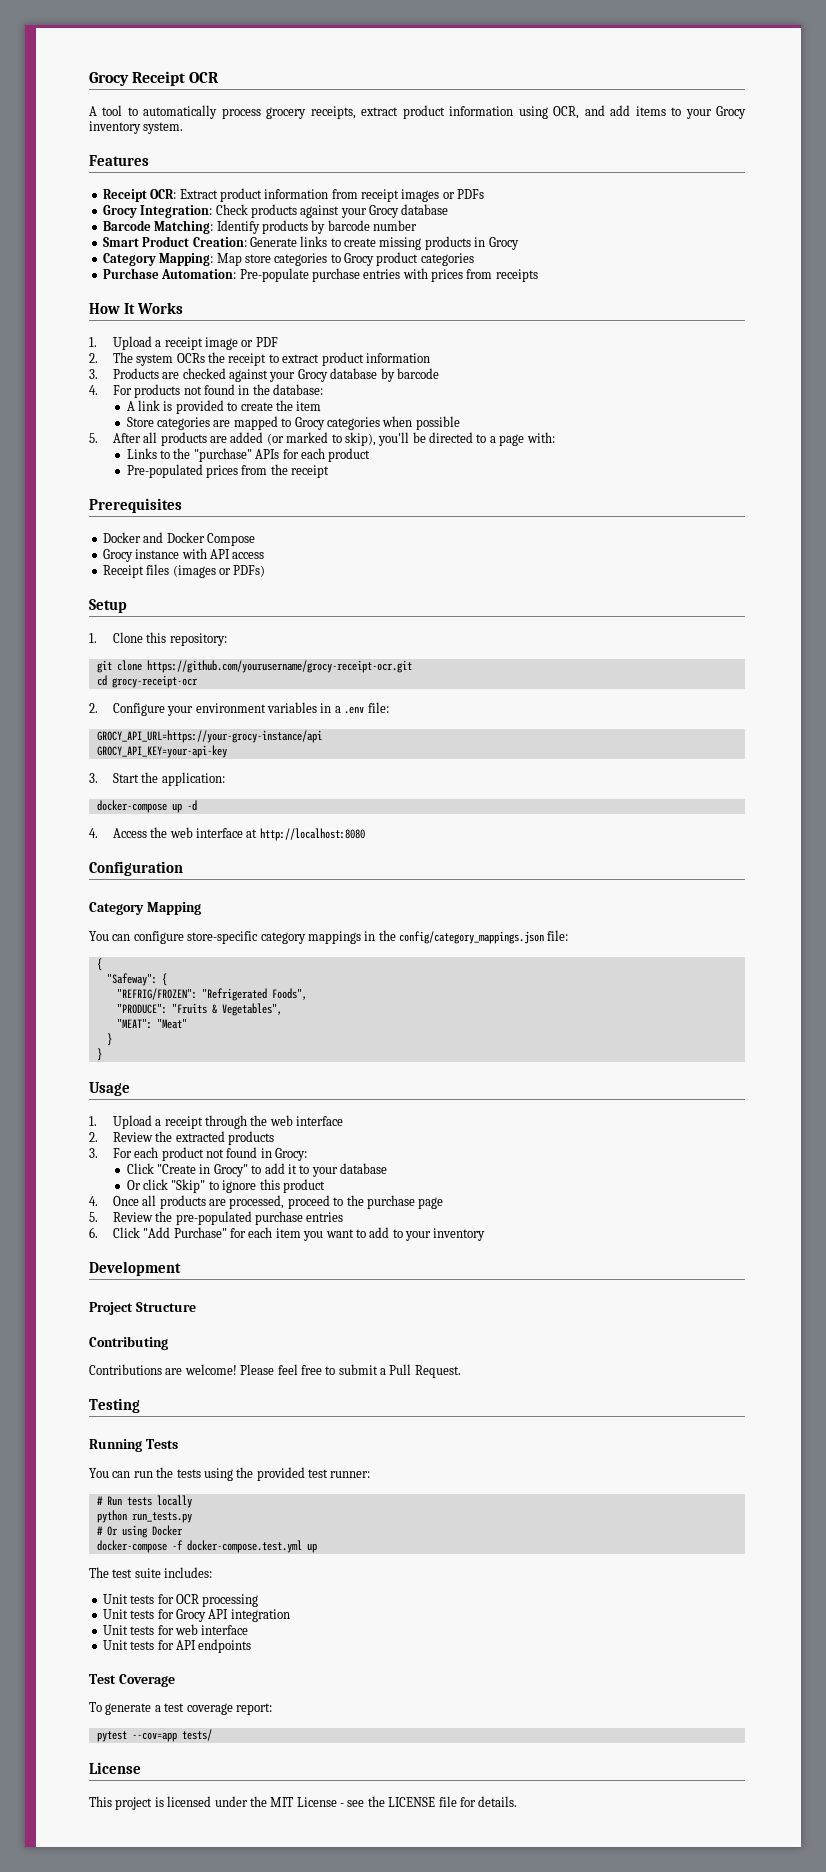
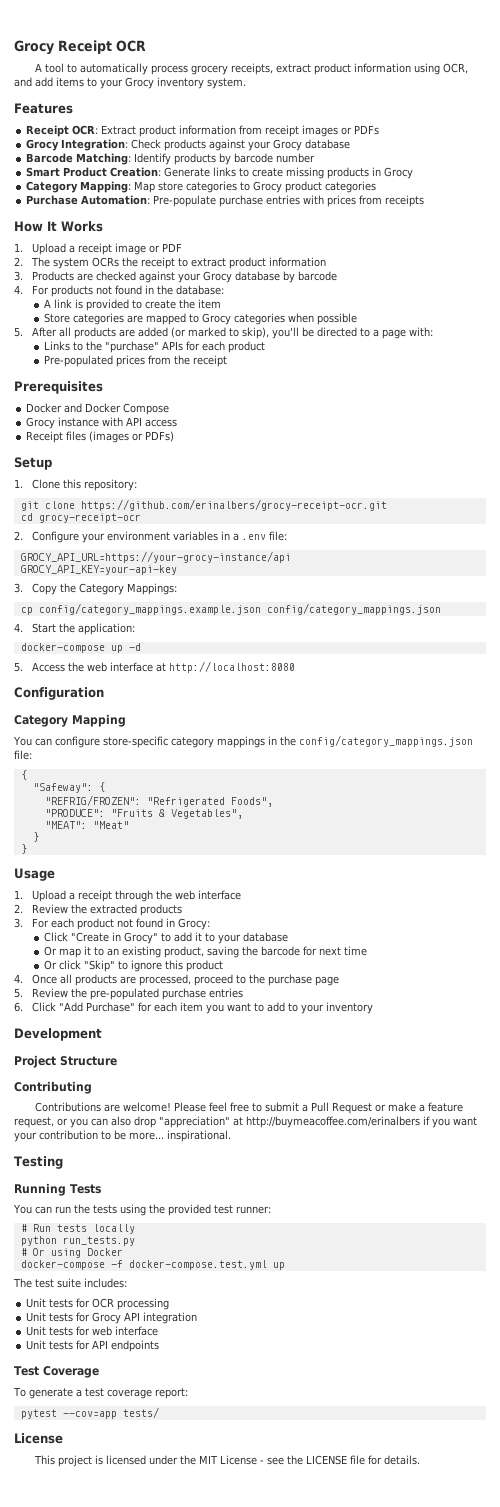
- git clone https://github.com/yourusername/grocy-receipt-ocr.git
+ git clone https://github.com/erinalbers/grocy-receipt-ocr.git
- 3. Start the application:
+ 3. Copy the Category Mappings:
+ cp config/category_mappings.example.json config/category_mappings.json
+ 4. Start the application:
- 4. Access the web interface at http://localhost:8080
+ 5. Access the web interface at http://localhost:8080
+ Or map it to an existing product, saving the barcode for next time
- Please feel free to submit a Pull Request.
+ Please feel free to submit a Pull Request or make a feature request, or you can also drop "appreciation" at http://buymeacoffee.com/erinalbers if you want your contribution to be more... inspirational.

